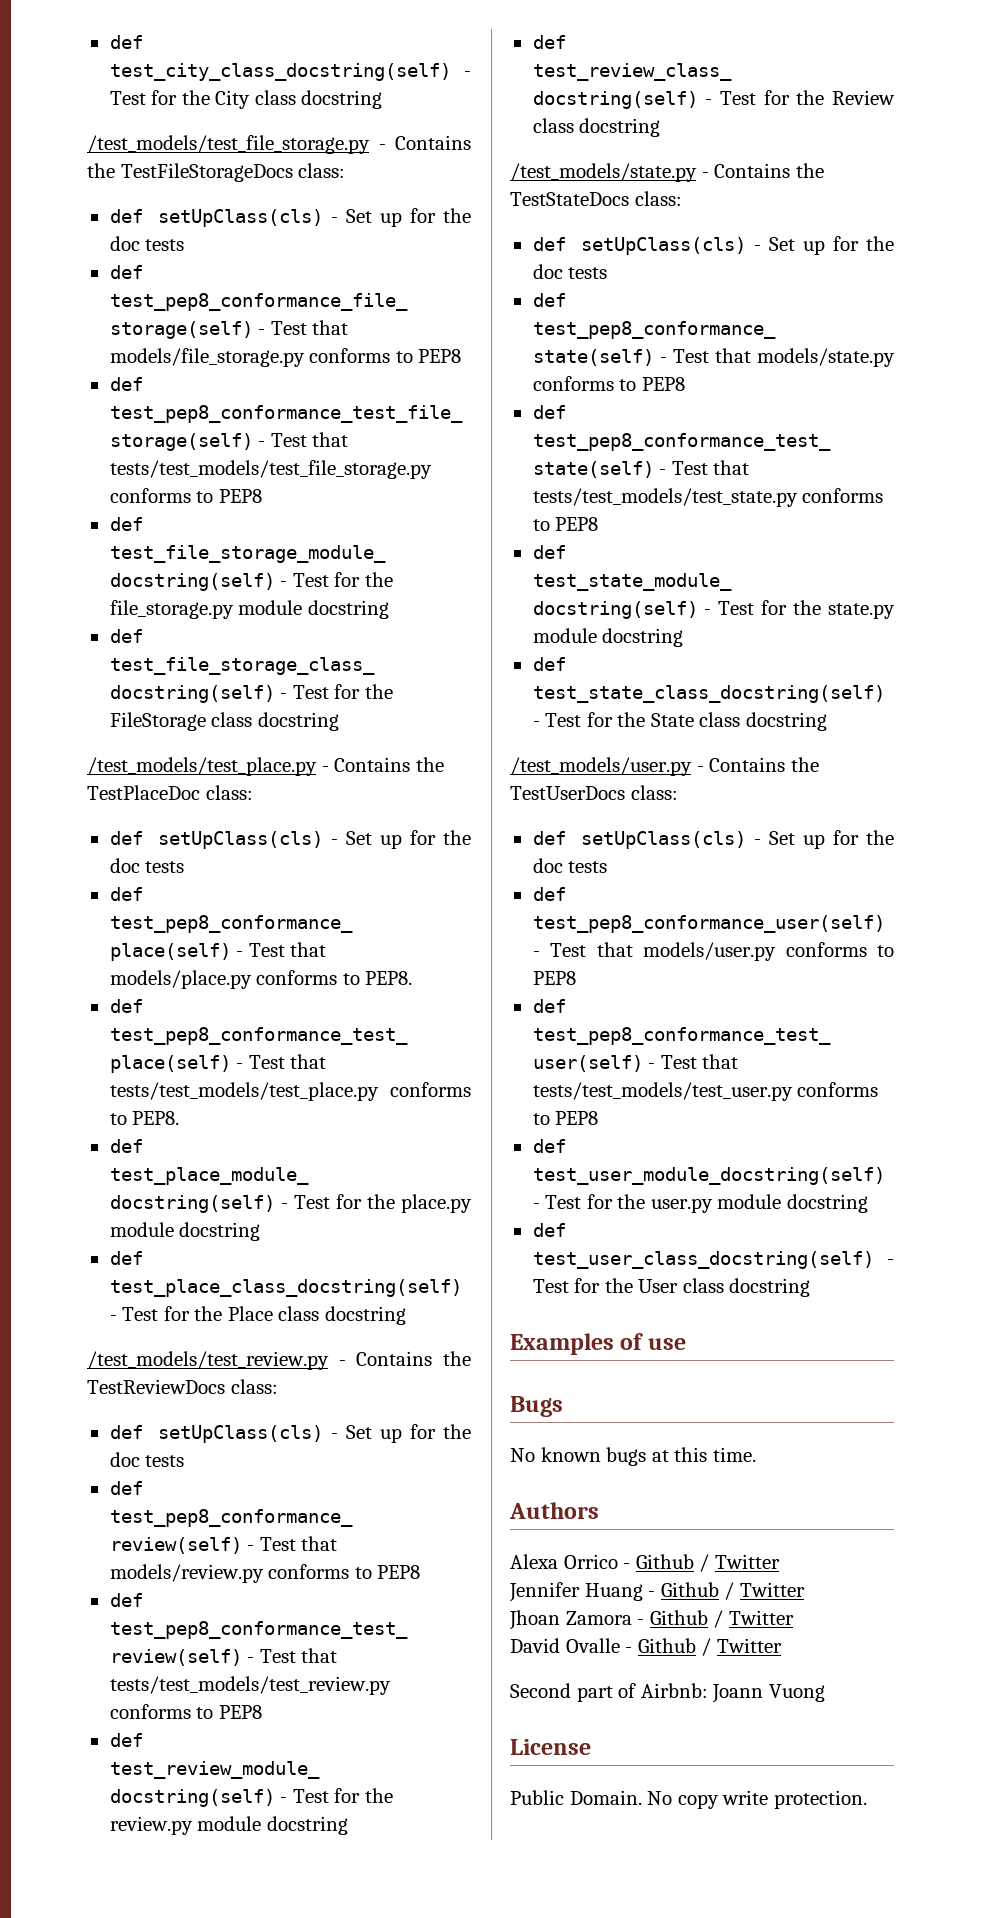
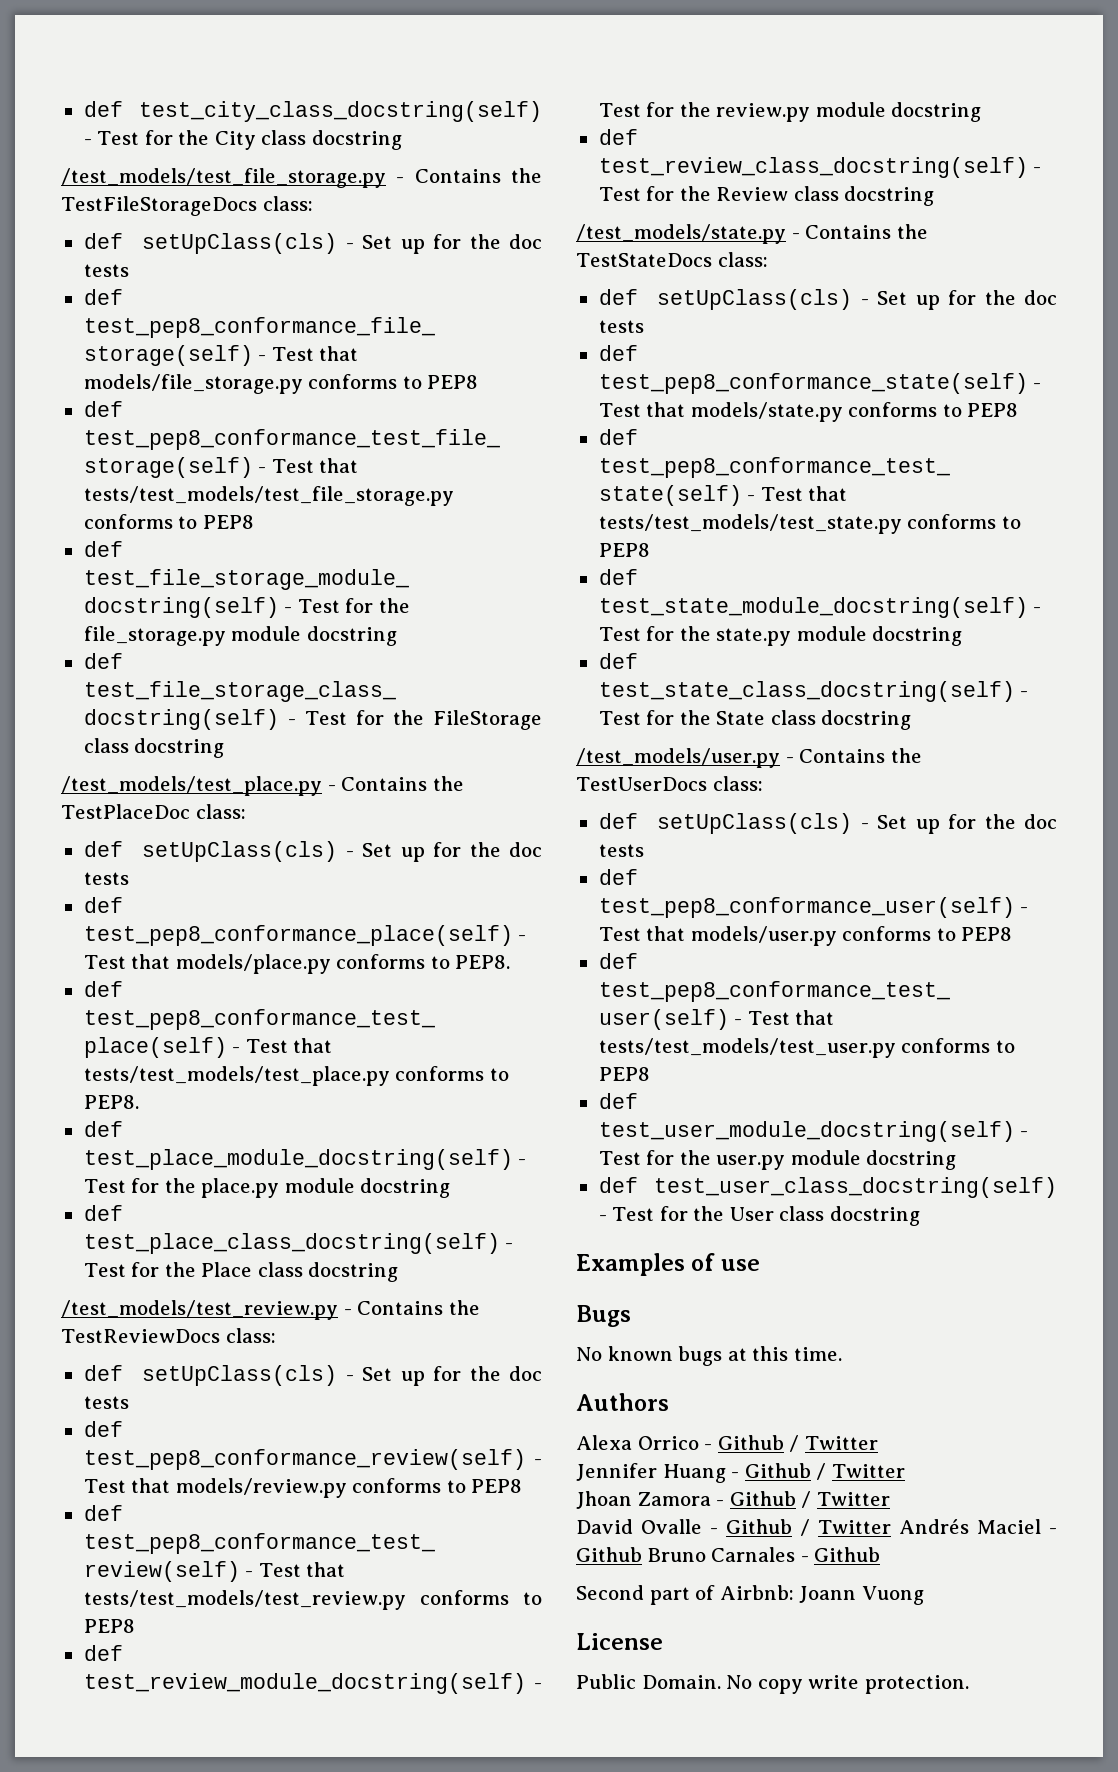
- David Ovalle - Github / Twitter
+ David Ovalle - Github / Twitter Andrés Maciel - Github Bruno Carnales - Github

